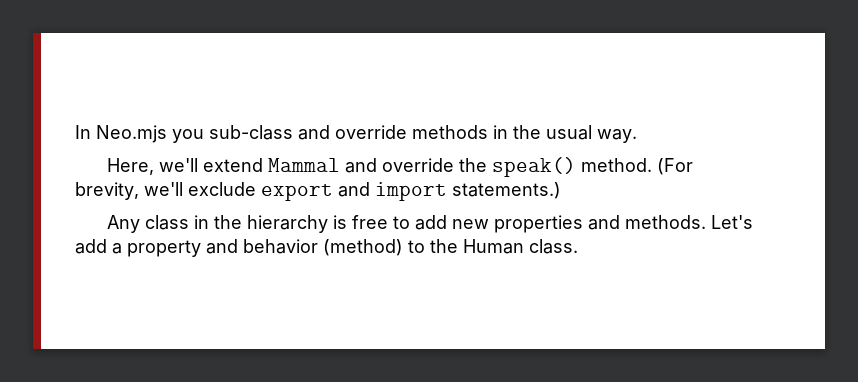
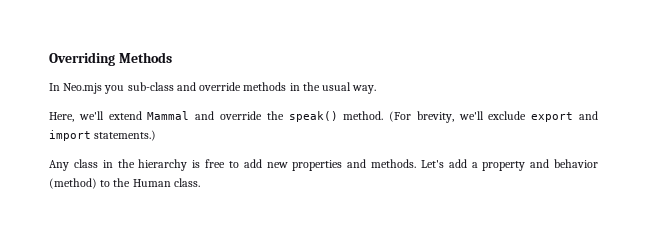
+ Overriding Methods

